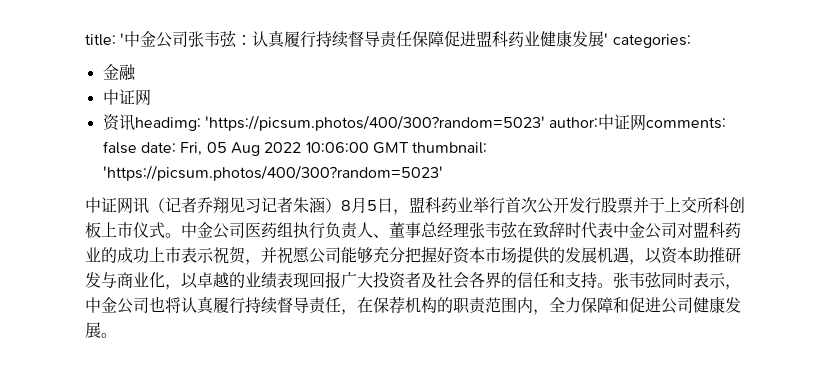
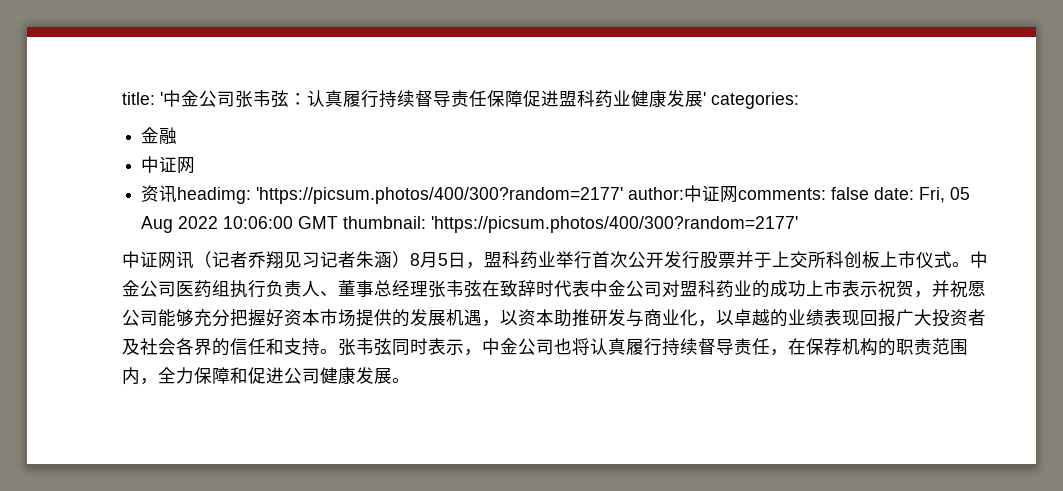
- 资讯headimg: 'https://picsum.photos/400/300?random=5023' author:中证网comments: false date: Fri, 05 Aug 2022 10:06:00 GMT thumbnail: 'https://picsum.photos/400/300?random=5023'
+ 资讯headimg: 'https://picsum.photos/400/300?random=2177' author:中证网comments: false date: Fri, 05 Aug 2022 10:06:00 GMT thumbnail: 'https://picsum.photos/400/300?random=2177'

